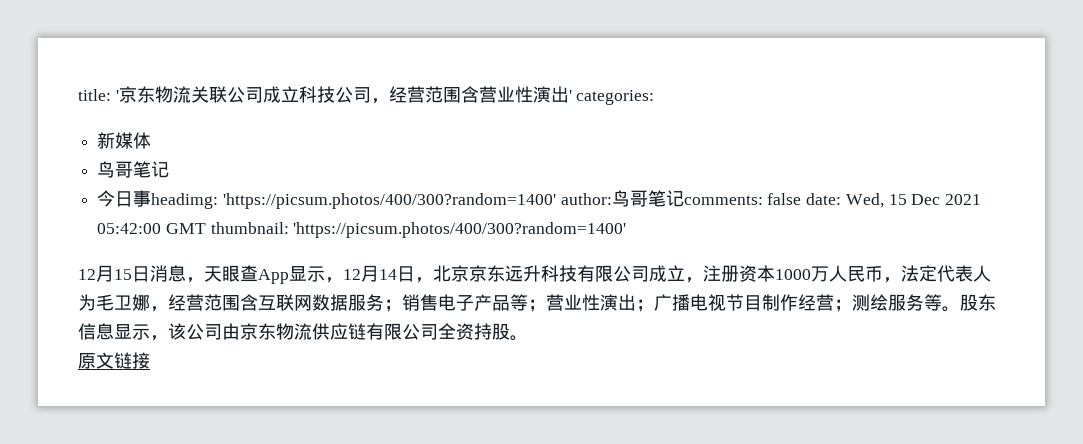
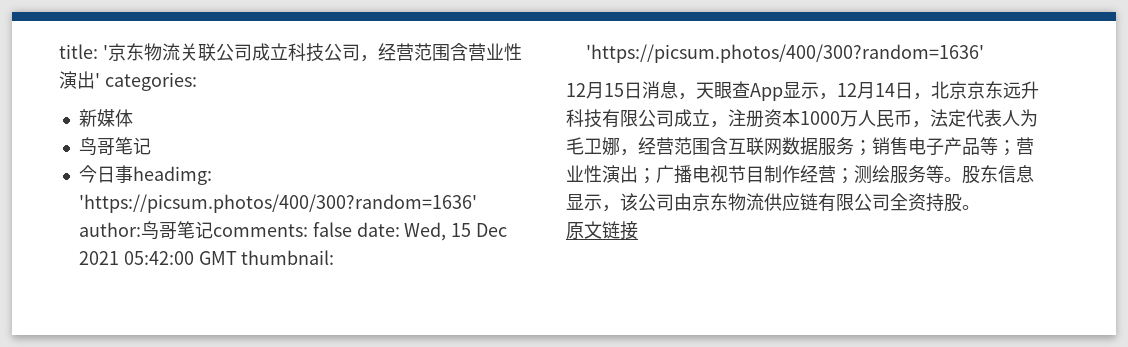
- 今日事headimg: 'https://picsum.photos/400/300?random=1400' author:鸟哥笔记comments: false date: Wed, 15 Dec 2021 05:42:00 GMT thumbnail: 'https://picsum.photos/400/300?random=1400'
+ 今日事headimg: 'https://picsum.photos/400/300?random=1636' author:鸟哥笔记comments: false date: Wed, 15 Dec 2021 05:42:00 GMT thumbnail: 'https://picsum.photos/400/300?random=1636'

